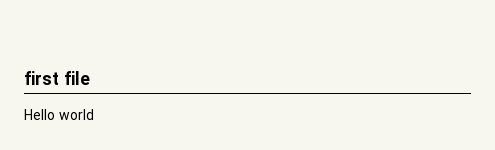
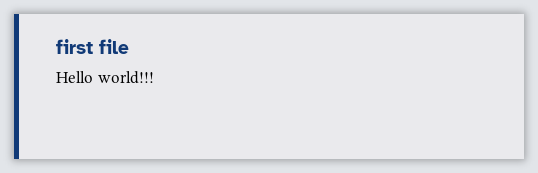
- Hello world
+ Hello world!!!

